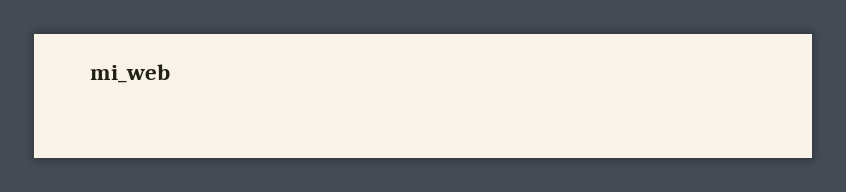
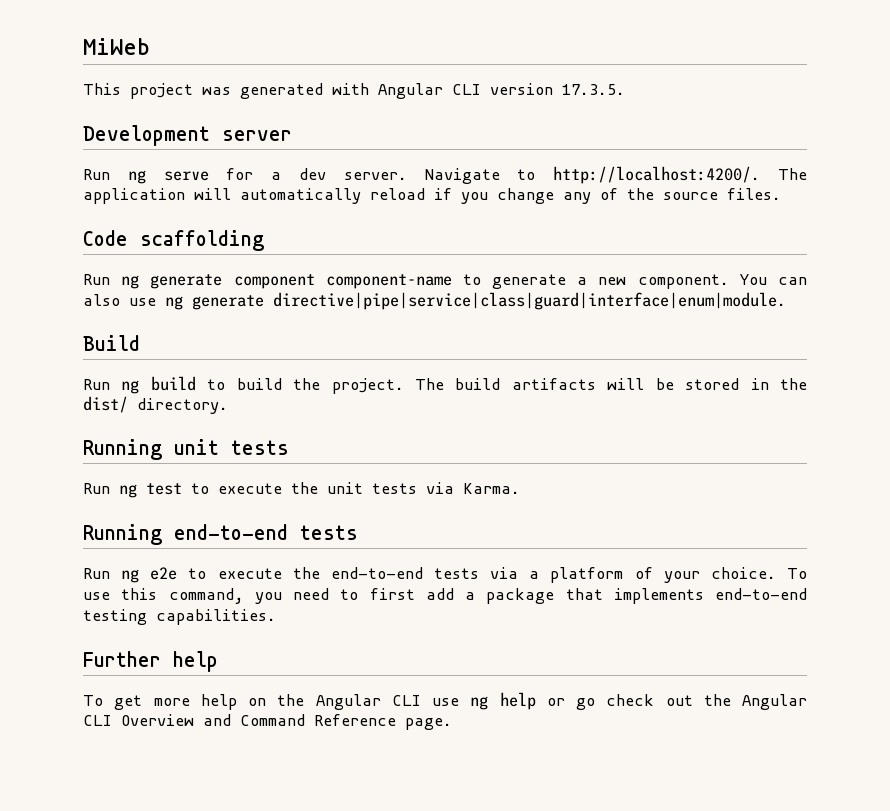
- mi_web
+ MiWeb
+ This project was generated with Angular CLI version 17.3.5.
+ Development server
+ Run ng serve for a dev server. Navigate to http://localhost:4200/. The application will automatically reload if you change any of the source files.
+ Code scaffolding
+ Run ng generate component component-name to generate a new component. You can also use ng generate directive|pipe|service|class|guard|interface|enum|module.
+ Build
+ Run ng build to build the project. The build artifacts will be stored in the dist/ directory.
+ Running unit tests
+ Run ng test to execute the unit tests via Karma.
+ Running end-to-end tests
+ Run ng e2e to execute the end-to-end tests via a platform of your choice. To use this command, you need to first add a package that implements end-to-end testing capabilities.
+ Further help
+ To get more help on the Angular CLI use ng help or go check out the Angular CLI Overview and Command Reference page.

